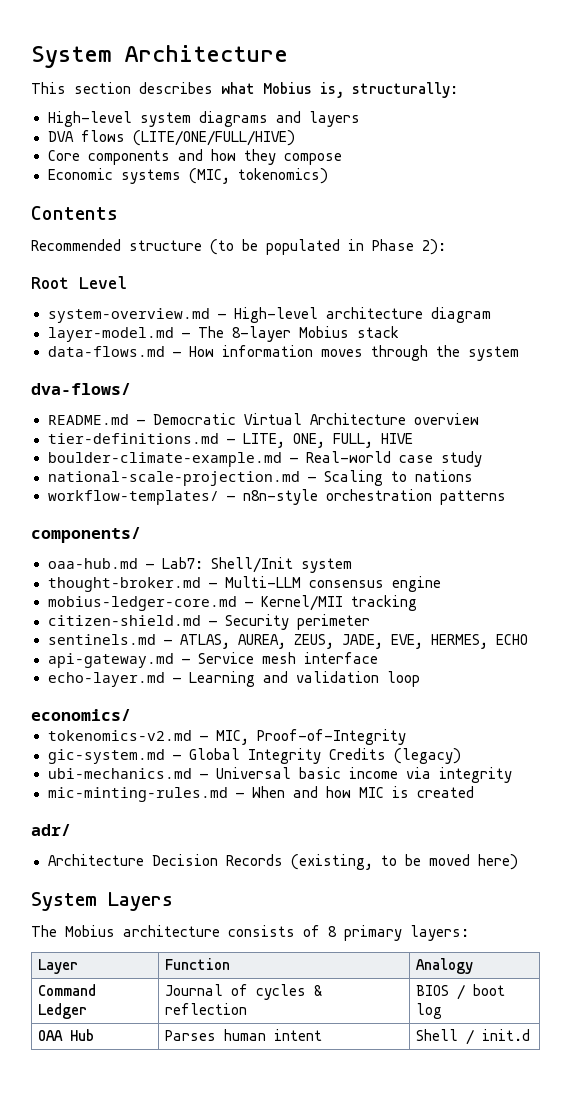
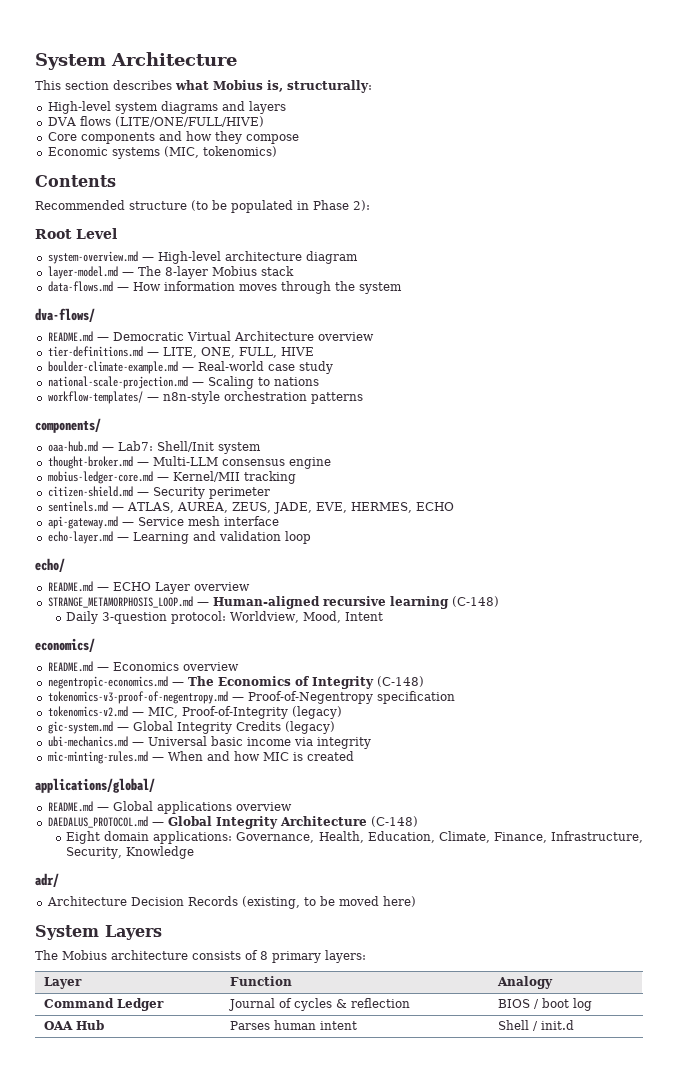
+ echo/
+ README.md — ECHO Layer overview
+ STRANGE_METAMORPHOSIS_LOOP.md — Human-aligned recursive learning (C-148)
+ Daily 3-question protocol: Worldview, Mood, Intent
  economics/
+ README.md — Economics overview
+ negentropic-economics.md — The Economics of Integrity (C-148)
+ tokenomics-v3-proof-of-negentropy.md — Proof-of-Negentropy specification
- tokenomics-v2.md — MIC, Proof-of-Integrity
+ tokenomics-v2.md — MIC, Proof-of-Integrity (legacy)
+ applications/global/
+ README.md — Global applications overview
+ DAEDALUS_PROTOCOL.md — Global Integrity Architecture (C-148)
+ Eight domain applications: Governance, Health, Education, Climate, Finance, Infrastructure, Security, Knowledge

